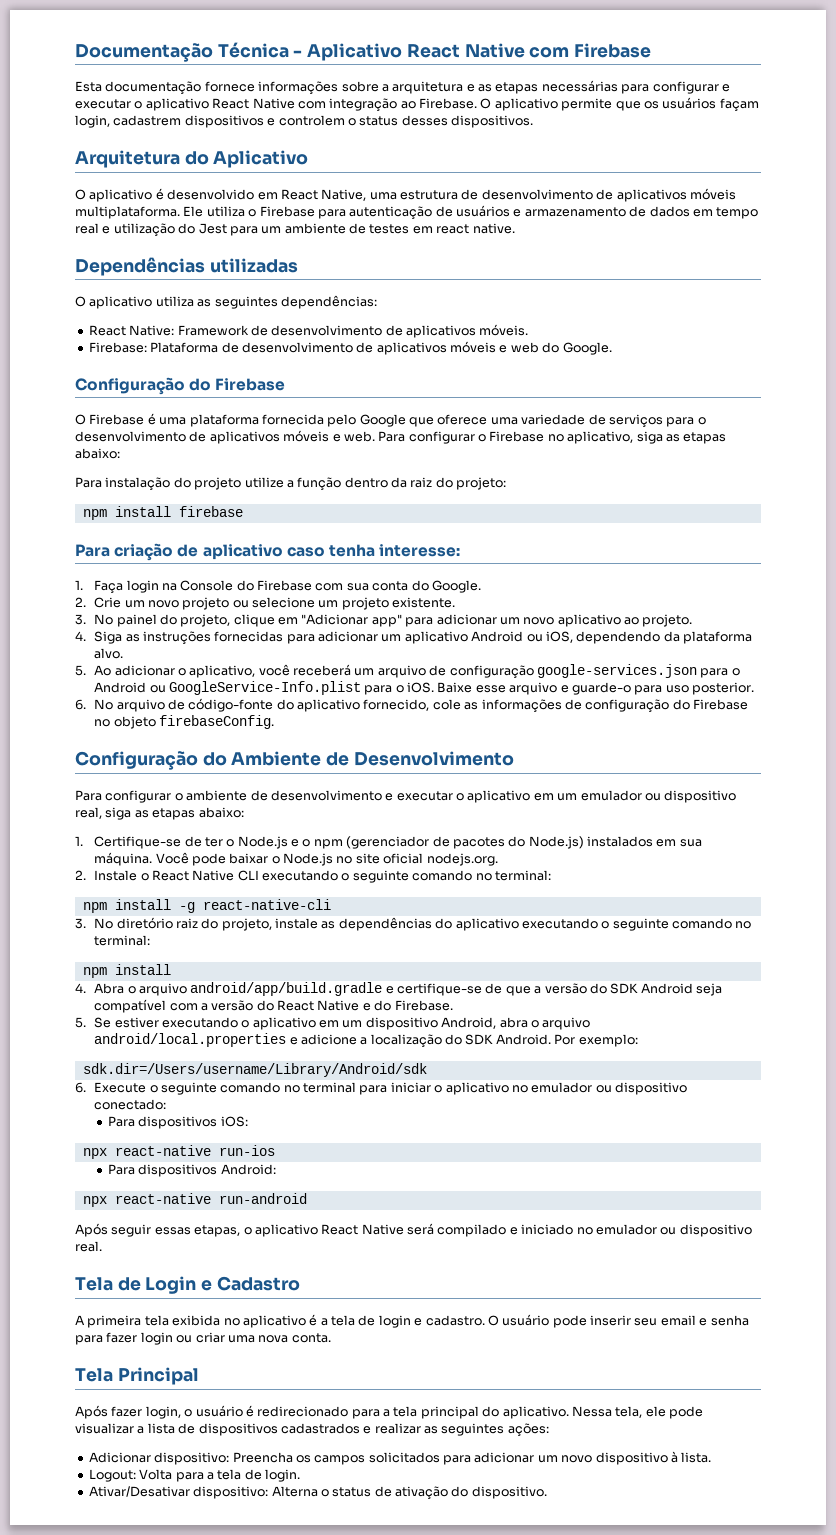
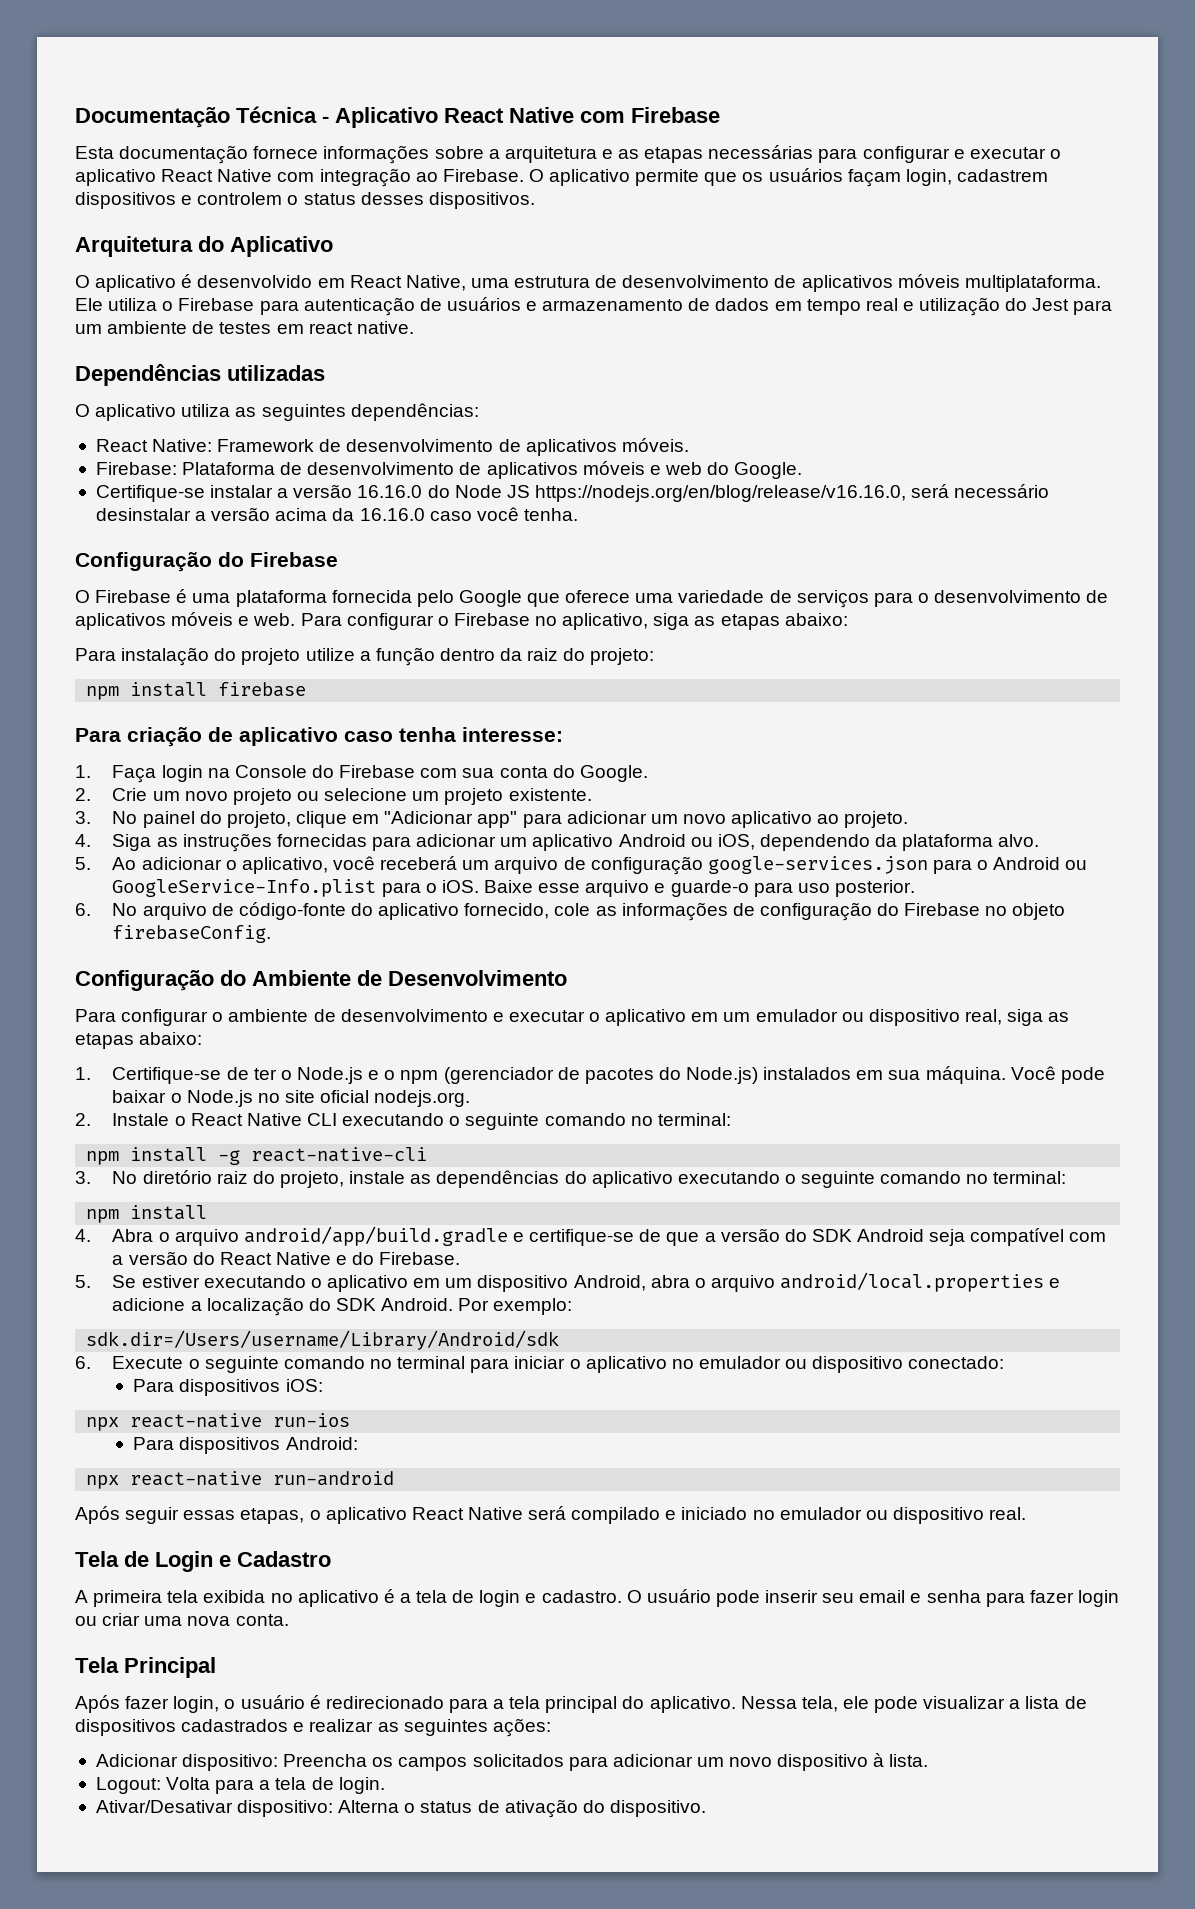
+ Certifique-se instalar a versão 16.16.0 do Node JS https://nodejs.org/en/blog/release/v16.16.0, será necessário desinstalar a versão acima da 16.16.0 caso você tenha.

